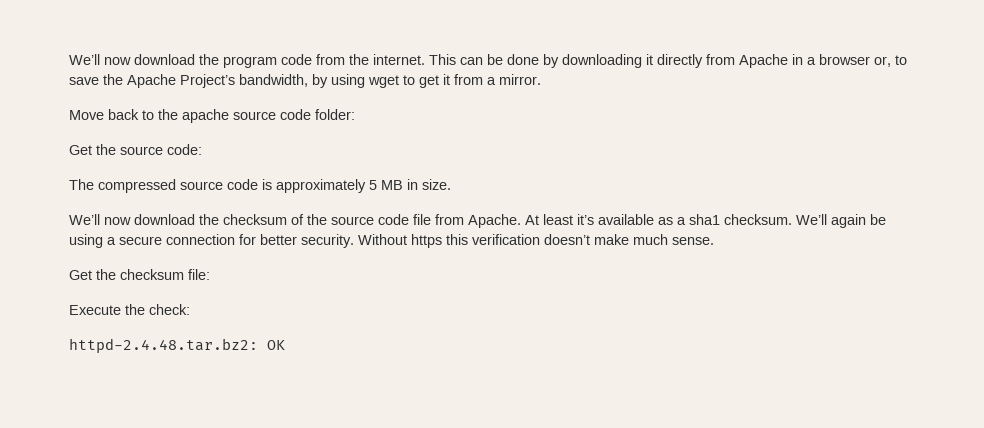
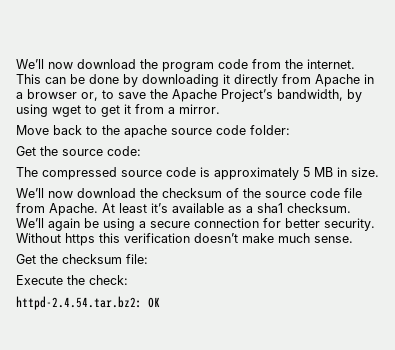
- httpd-2.4.48.tar.bz2: OK
+ httpd-2.4.54.tar.bz2: OK

